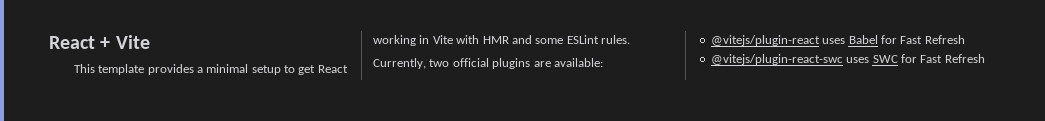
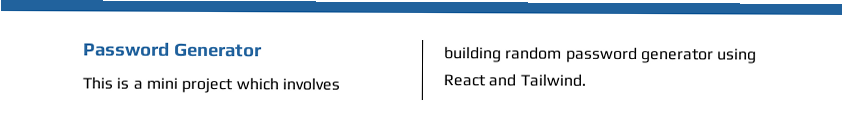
- React + Vite
- This template provides a minimal setup to get React working in Vite with HMR and some ESLint rules.
- Currently, two official plugins are available:
- @vitejs/plugin-react uses Babel for Fast Refresh
- @vitejs/plugin-react-swc uses SWC for Fast Refresh
+ Password Generator
+ This is a mini project which involves building random password generator using React and Tailwind.

